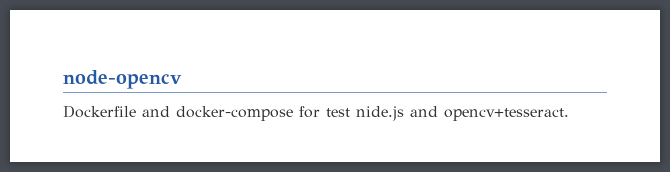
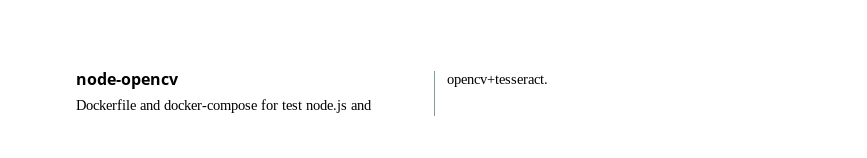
- Dockerfile and docker-compose for test nide.js and opencv+tesseract.
+ Dockerfile and docker-compose for test node.js and opencv+tesseract.

